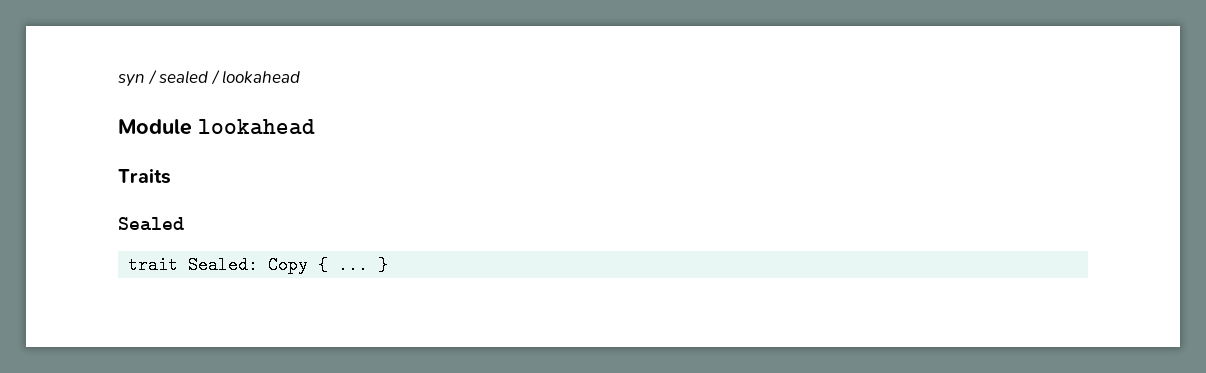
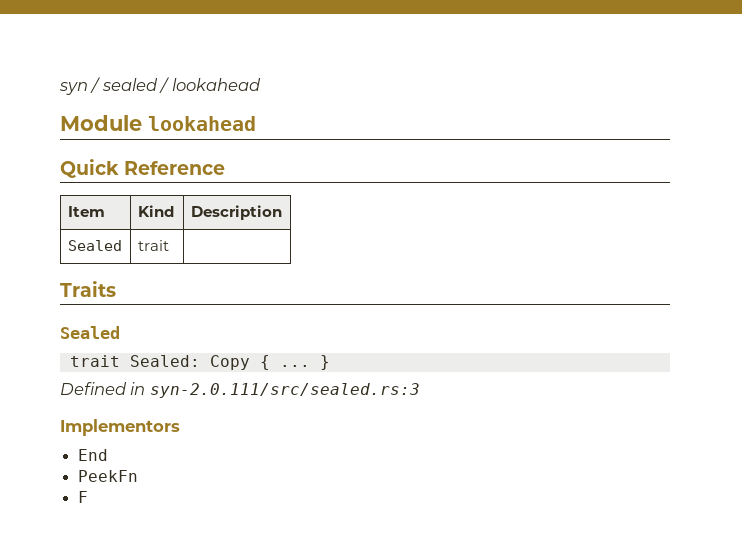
+ Quick Reference
+ Item | Kind | Description
+ Sealed | trait |
+ Defined in syn-2.0.111/src/sealed.rs:3
+ Implementors
+ End
+ PeekFn
+ F

